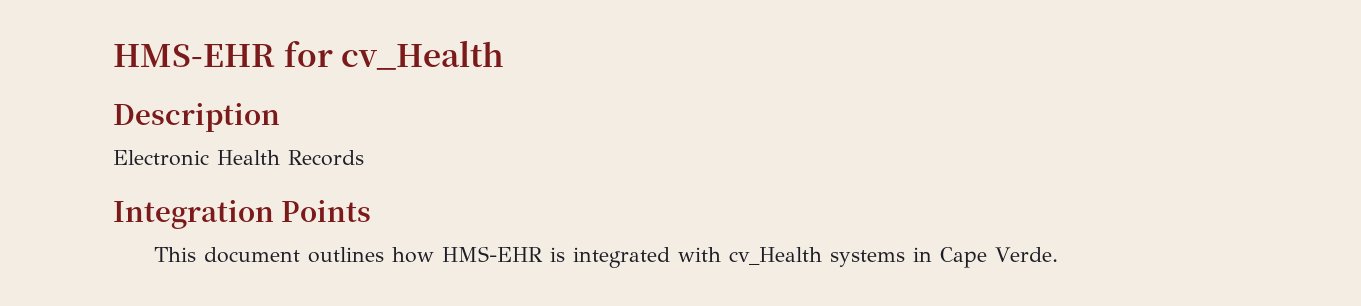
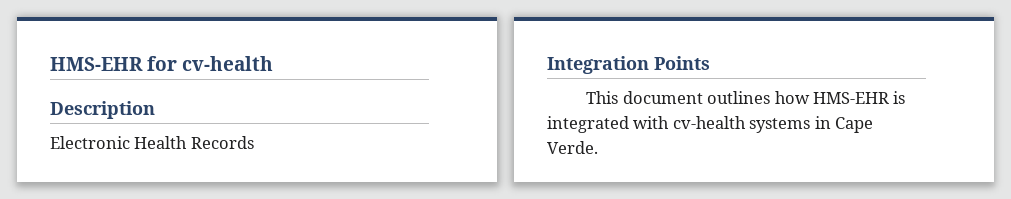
- HMS-EHR for cv_Health
+ HMS-EHR for cv-health
- This document outlines how HMS-EHR is integrated with cv_Health systems in Cape Verde.
+ This document outlines how HMS-EHR is integrated with cv-health systems in Cape Verde.

